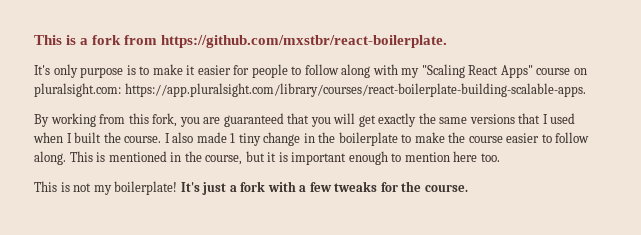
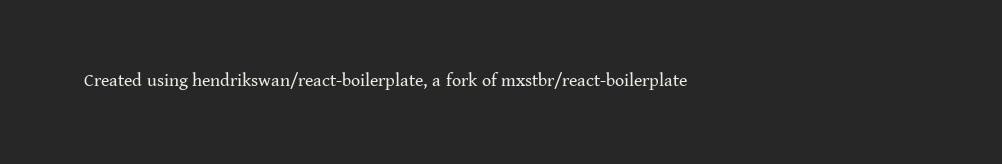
- This is a fork from https://github.com/mxstbr/react-boilerplate.
- It's only purpose is to make it easier for people to follow along with my "Scaling React Apps" course on pluralsight.com: https://app.pluralsight.com/library/courses/react-boilerplate-building-scalable-apps.
- By working from this fork, you are guaranteed that you will get exactly the same versions that I used when I built the course. I also made 1 tiny change in the boilerplate to make the course easier to follow along. This is mentioned in the course, but it is important enough to mention here too.
- This is not my boilerplate! It's just a fork with a few tweaks for the course.
+ Created using hendrikswan/react-boilerplate, a fork of mxstbr/react-boilerplate

